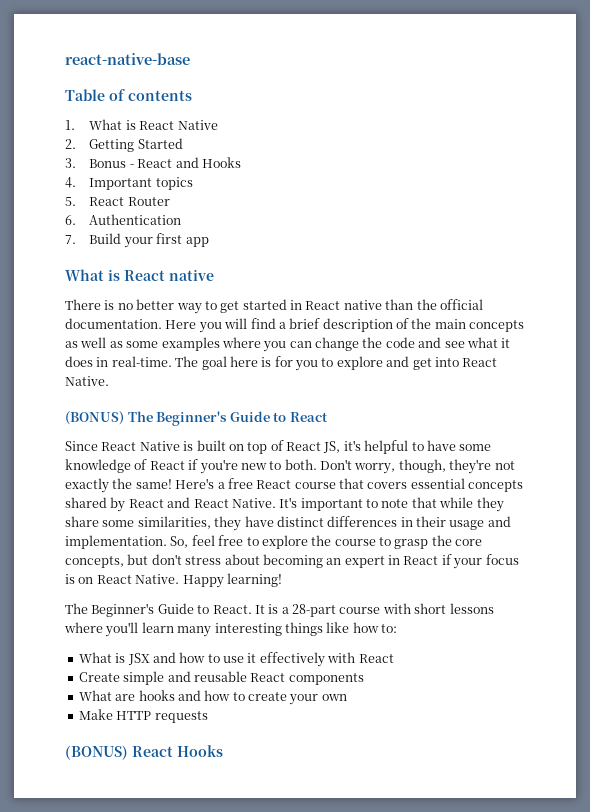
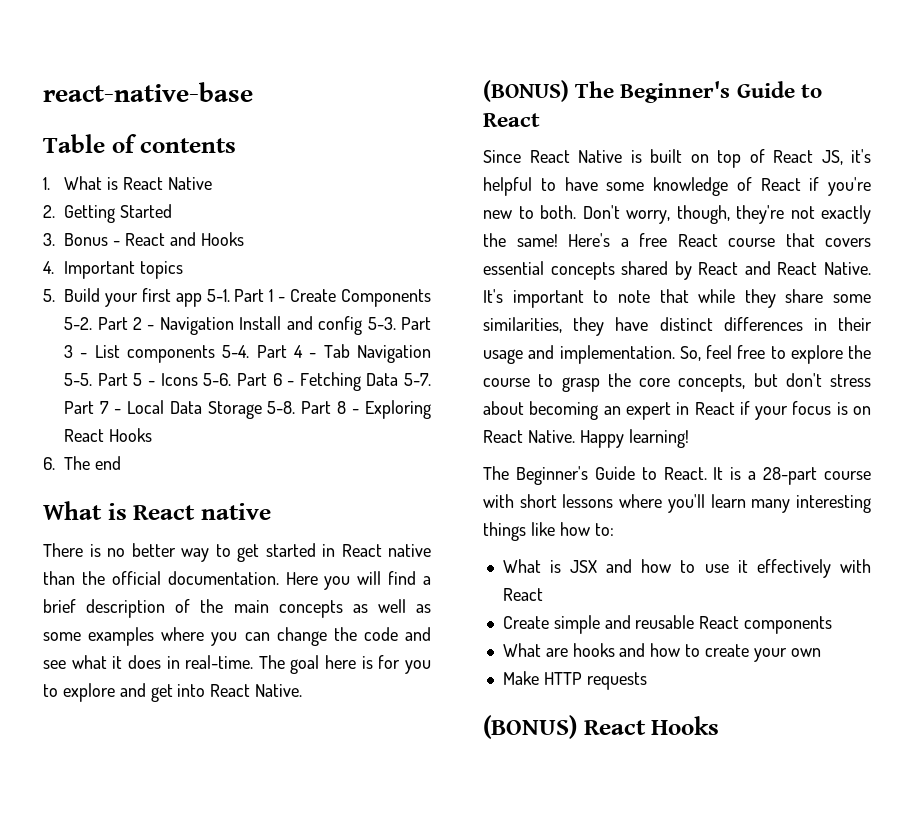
- 5. React Router
- 6. Authentication
- 7. Build your first app
+ 5. Build your first app 5-1. Part 1 - Create Components 5-2. Part 2 - Navigation Install and config 5-3. Part 3 - List components 5-4. Part 4 - Tab Navigation 5-5. Part 5 - Icons 5-6. Part 6 - Fetching Data 5-7. Part 7 - Local Data Storage 5-8. Part 8 - Exploring React Hooks
+ 6. The end

